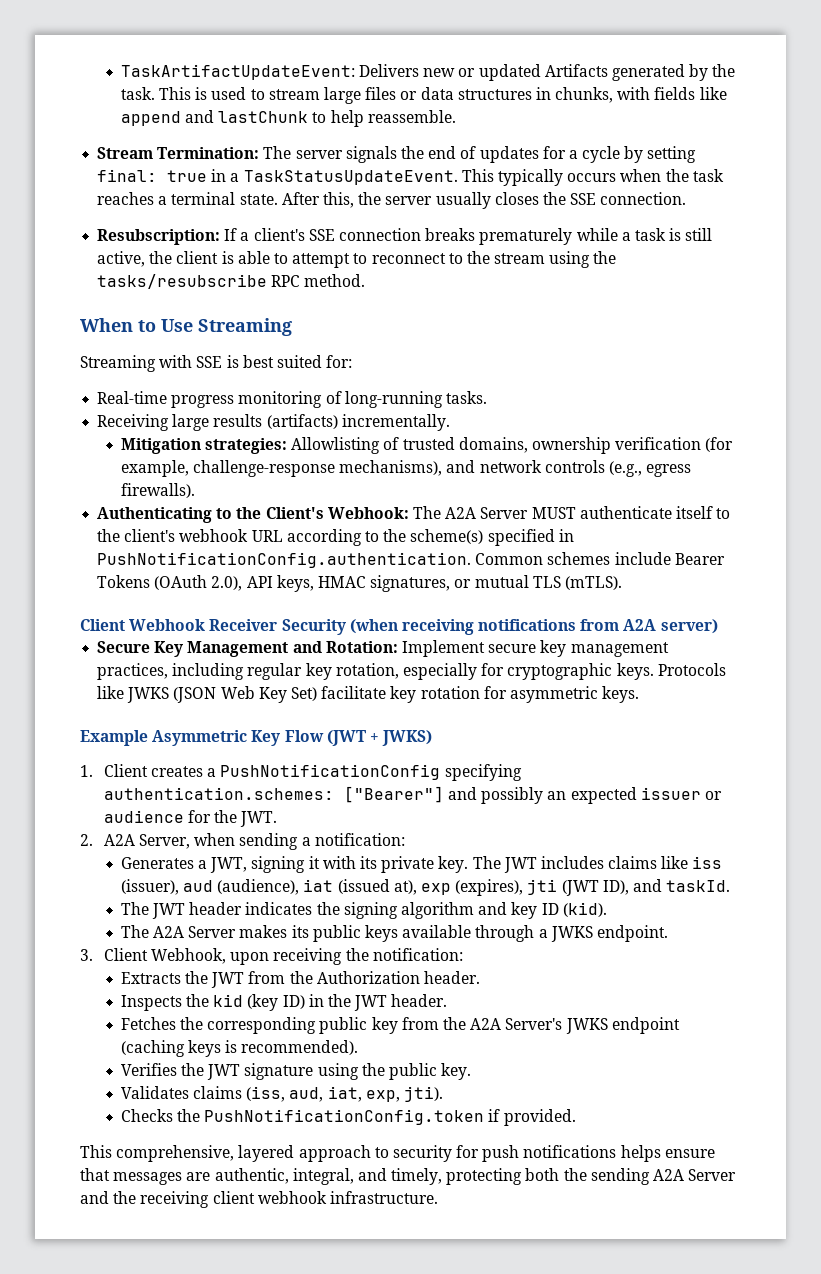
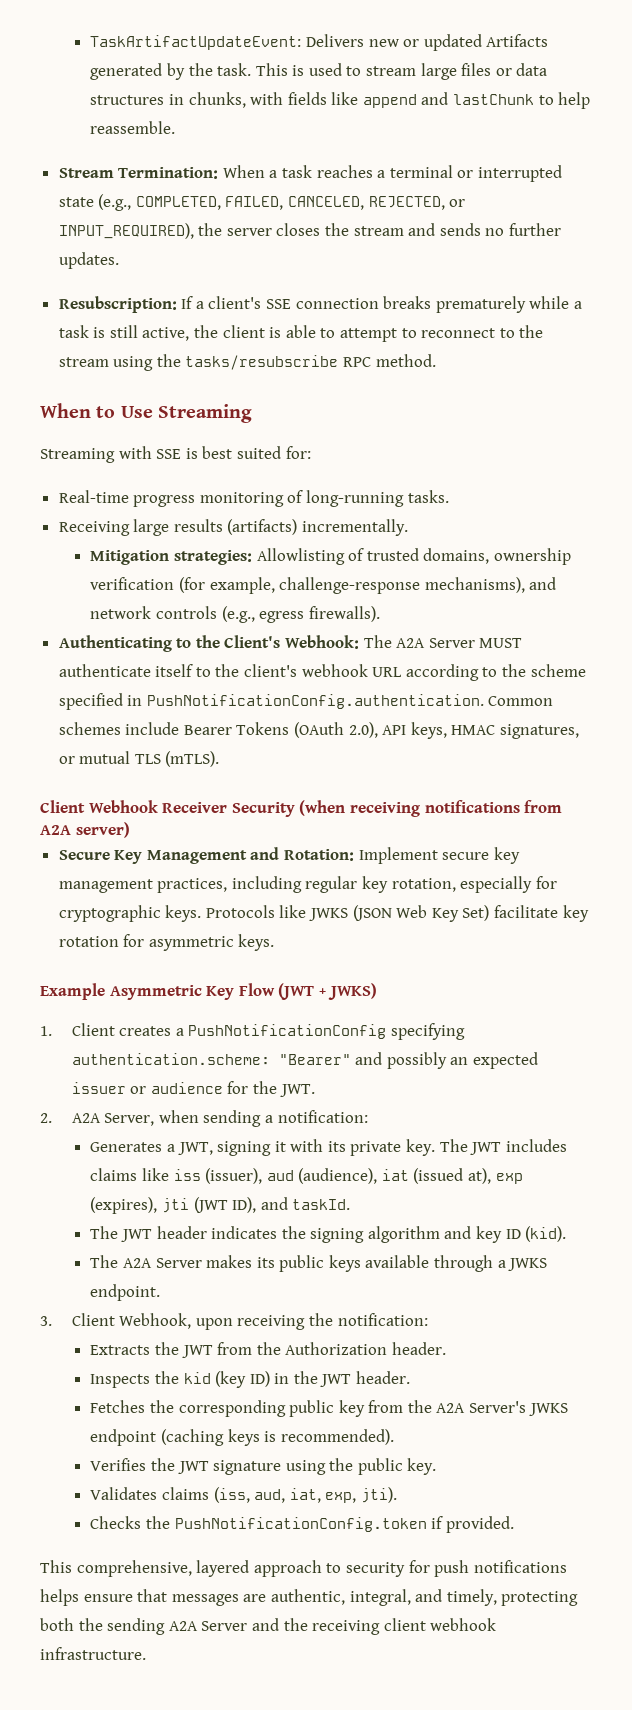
- Stream Termination: The server signals the end of updates for a cycle by setting final: true in a TaskStatusUpdateEvent. This typically occurs when the task reaches a terminal state. After this, the server usually closes the SSE connection.
+ Stream Termination: When a task reaches a terminal or interrupted state (e.g., COMPLETED, FAILED, CANCELED, REJECTED, or INPUT_REQUIRED), the server closes the stream and sends no further updates.
- Authenticating to the Client's Webhook: The A2A Server MUST authenticate itself to the client's webhook URL according to the scheme(s) specified in PushNotificationConfig.authentication. Common schemes include Bearer Tokens (OAuth 2.0), API keys, HMAC signatures, or mutual TLS (mTLS).
+ Authenticating to the Client's Webhook: The A2A Server MUST authenticate itself to the client's webhook URL according to the scheme specified in PushNotificationConfig.authentication. Common schemes include Bearer Tokens (OAuth 2.0), API keys, HMAC signatures, or mutual TLS (mTLS).
- 1. Client creates a PushNotificationConfig specifying authentication.schemes: ["Bearer"] and possibly an expected issuer or audience for the JWT.
+ 1. Client creates a PushNotificationConfig specifying authentication.scheme: "Bearer" and possibly an expected issuer or audience for the JWT.

